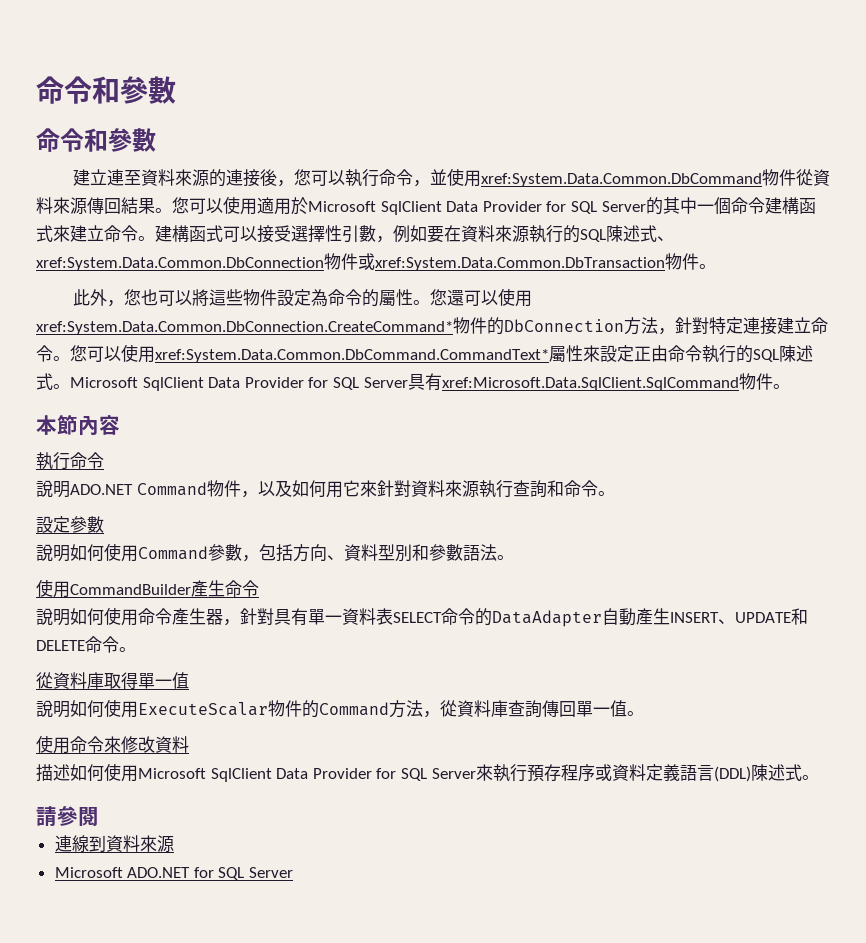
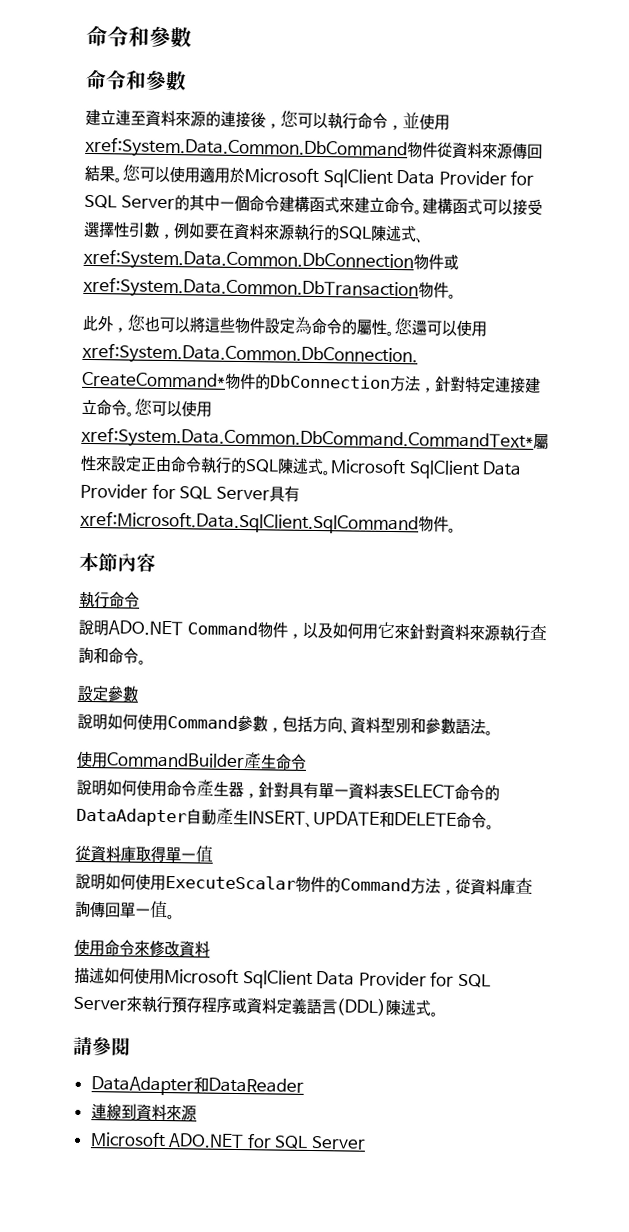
+ DataAdapter和DataReader

